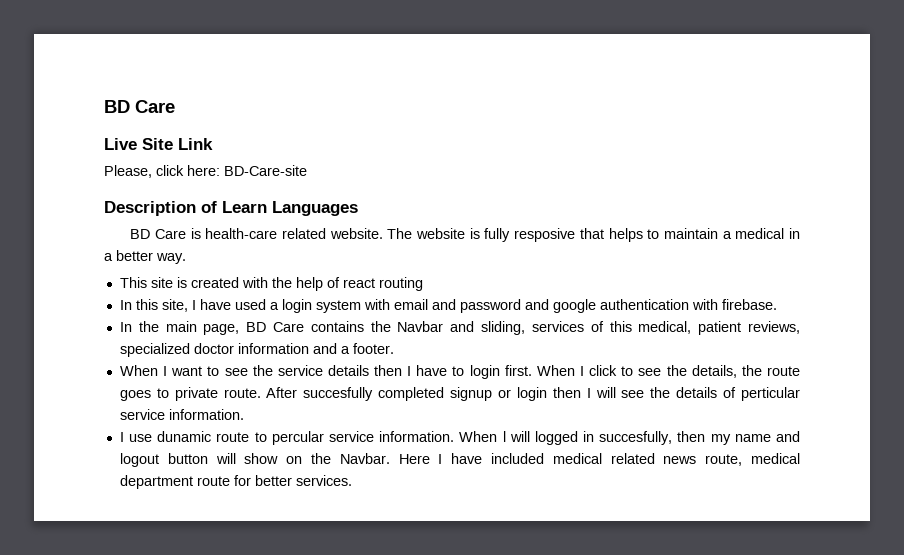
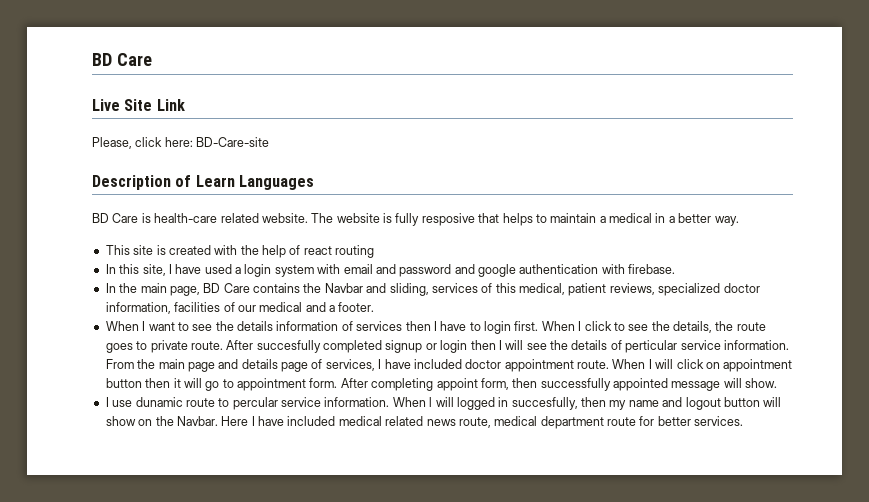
- In the main page, BD Care contains the Navbar and sliding, services of this medical, patient reviews, specialized doctor information and a footer.
+ In the main page, BD Care contains the Navbar and sliding, services of this medical, patient reviews, specialized doctor information, facilities of our medical and a footer.
- When I want to see the service details then I have to login first.
+ When I want to see the details information of services then I have to login first.
+ From the main page and details page of services, I have included doctor appointment route. When I will click on appointment button then it will go to appointment form. After completing appoint form, then successfully appointed message will show.

